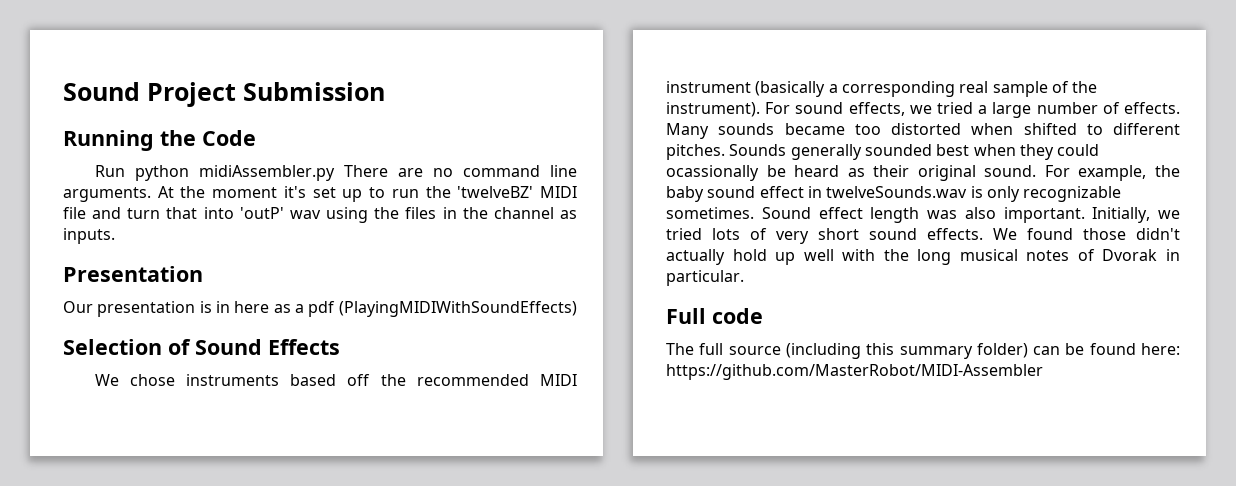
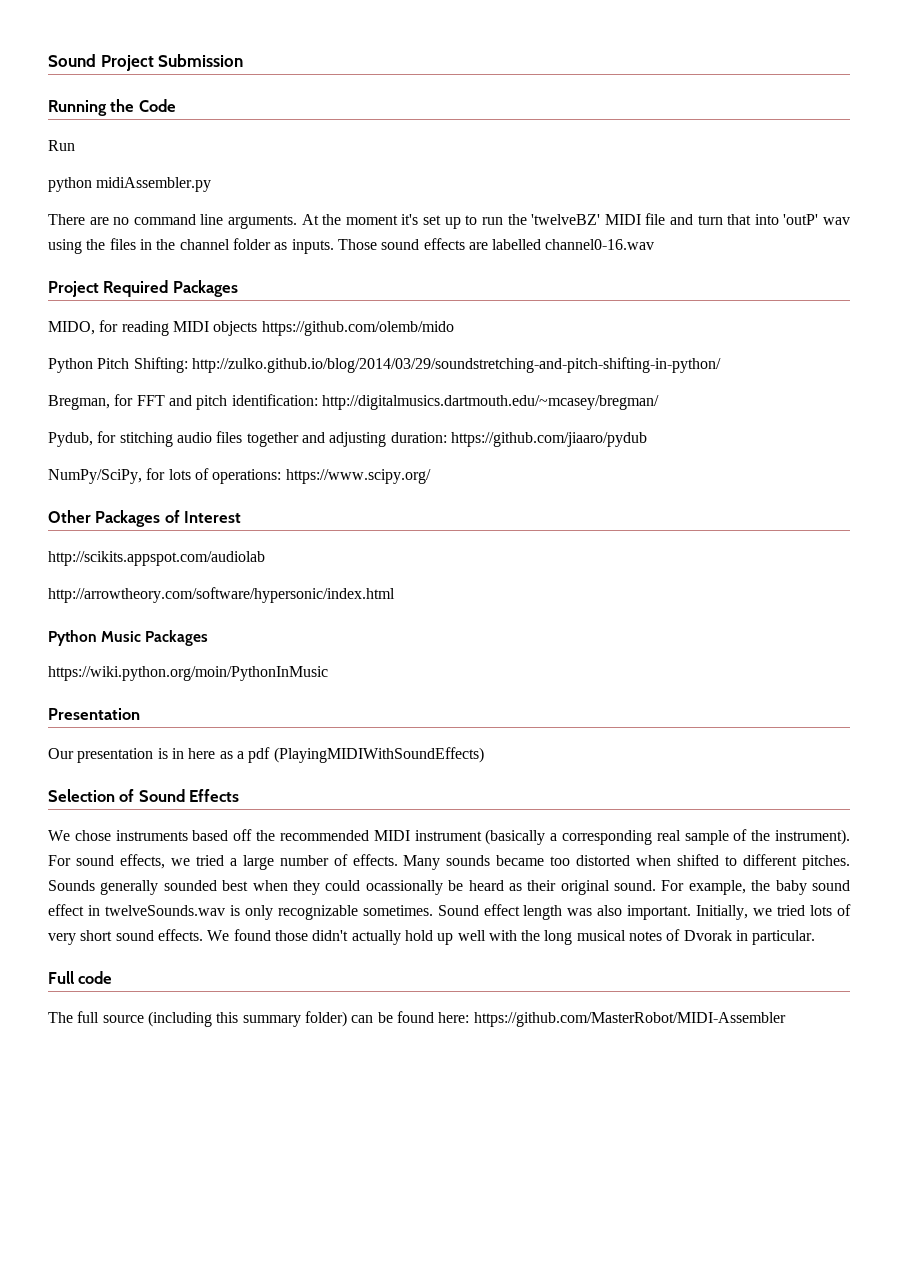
- Run python midiAssembler.py There are no command line arguments.
+ Run
+ python midiAssembler.py
+ There are no command line arguments.
- At the moment it's set up to run the 'twelveBZ' MIDI file and turn that into 'outP' wav using the files in the channel as inputs.
+ At the moment it's set up to run the 'twelveBZ' MIDI file and turn that into 'outP' wav using the files in the channel folder as inputs. Those sound effects are labelled channel0-16.wav
+ Project Required Packages
+ MIDO, for reading MIDI objects https://github.com/olemb/mido
+ Python Pitch Shifting: http://zulko.github.io/blog/2014/03/29/soundstretching-and-pitch-shifting-in-python/
+ Bregman, for FFT and pitch identification: http://digitalmusics.dartmouth.edu/~mcasey/bregman/
+ Pydub, for stitching audio files together and adjusting duration: https://github.com/jiaaro/pydub
+ NumPy/SciPy, for lots of operations: https://www.scipy.org/
+ Other Packages of Interest
+ http://scikits.appspot.com/audiolab
+ http://arrowtheory.com/software/hypersonic/index.html
+ Python Music Packages
+ https://wiki.python.org/moin/PythonInMusic

